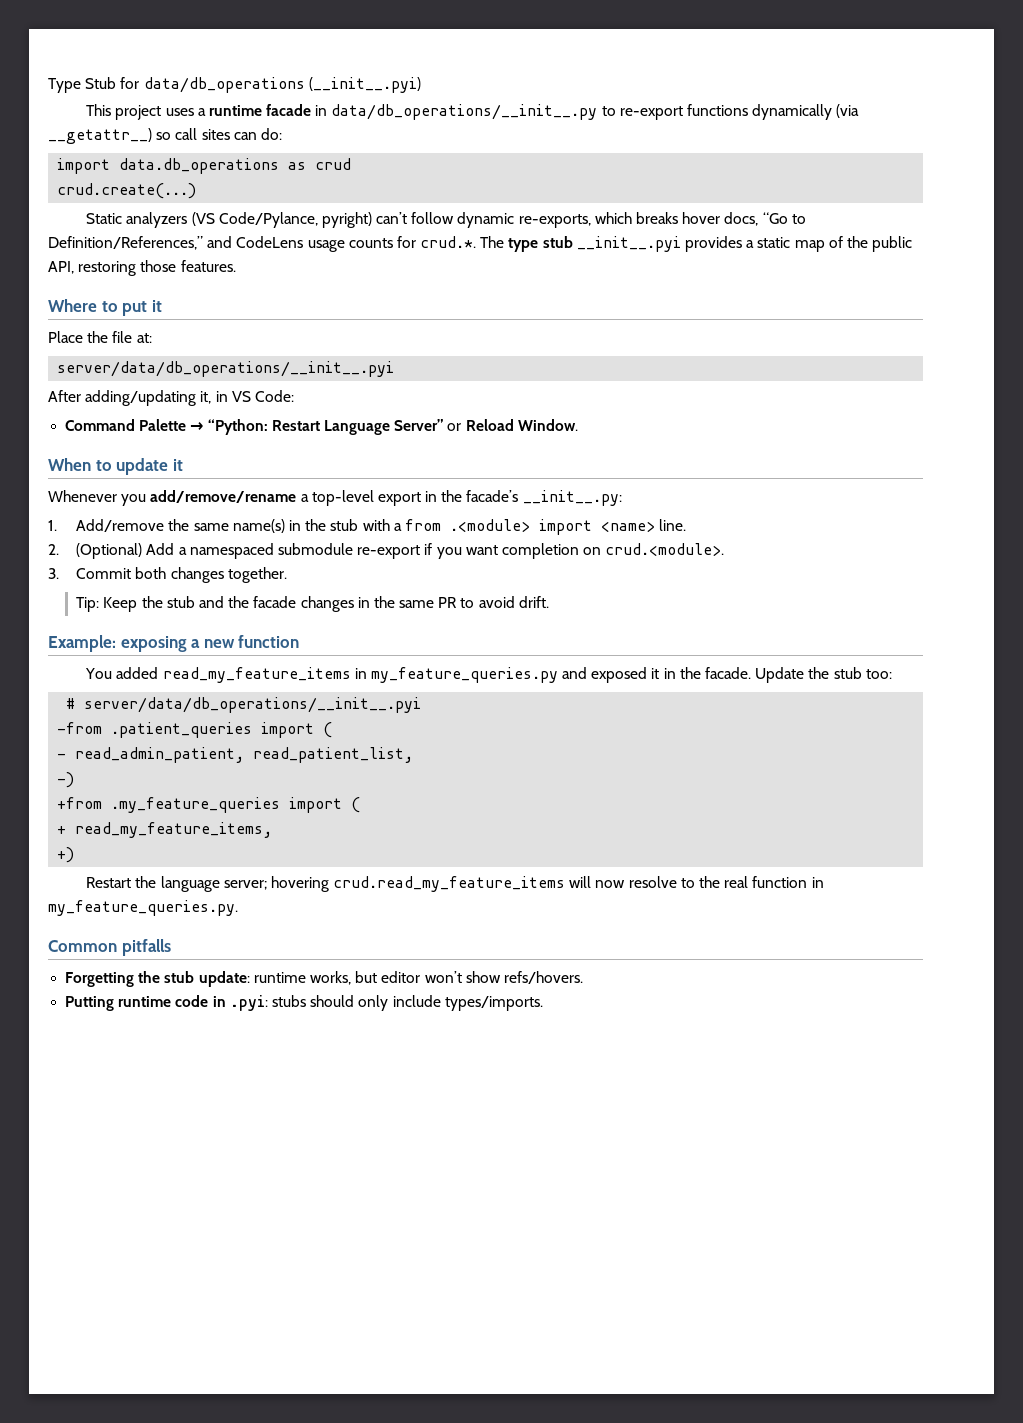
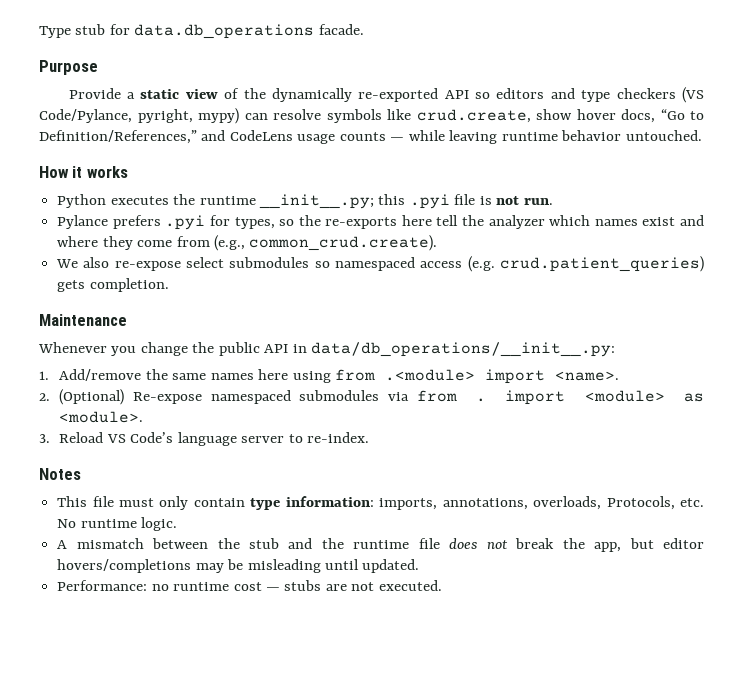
- Type Stub for data/db_operations (__init__.pyi)
- This project uses a runtime facade in data/db_operations/__init__.py to re-export functions dynamically (via __getattr__) so call sites can do:
- import data.db_operations as crud
- crud.create(...)
- Static analyzers (VS Code/Pylance, pyright) can’t follow dynamic re-exports, which breaks hover docs, “Go to Definition/References,” and CodeLens usage counts for crud.*. The type stub __init__.pyi provides a static map of the public API, restoring those features.
- Where to put it
- Place the file at:
- server/data/db_operations/__init__.pyi
- After adding/updating it, in VS Code:
- Command Palette → “Python: Restart Language Server” or Reload Window.
- When to update it
- Whenever you add/remove/rename a top-level export in the facade’s __init__.py:
- 1. Add/remove the same name(s) in the stub with a from .<module> import <name> line.
+ Type stub for data.db_operations facade.
+ Purpose
+ Provide a static view of the dynamically re-exported API so editors and type checkers (VS Code/Pylance, pyright, mypy) can resolve symbols like crud.create, show hover docs, “Go to Definition/References,” and CodeLens usage counts — while leaving runtime behavior untouched.
+ How it works
+ Python executes the runtime __init__.py; this .pyi file is not run.
+ Pylance prefers .pyi for types, so the re-exports here tell the analyzer which names exist and where they come from (e.g., common_crud.create).
+ We also re-expose select submodules so namespaced access (e.g. crud.patient_queries) gets completion.
+ Maintenance
+ Whenever you change the public API in data/db_operations/__init__.py:
+ 1. Add/remove the same names here using from .<module> import <name>.
- 2. (Optional) Add a namespaced submodule re-export if you want completion on crud.<module>.
- 3. Commit both changes together.
- Tip: Keep the stub and the facade changes in the same PR to avoid drift.
- Example: exposing a new function
- You added read_my_feature_items in my_feature_queries.py and exposed it in the facade. Update the stub too:
- # server/data/db_operations/__init__.pyi
- -from .patient_queries import (
- - read_admin_patient, read_patient_list,
- -)
- +from .my_feature_queries import (
- + read_my_feature_items,
- +)
- Restart the language server; hovering crud.read_my_feature_items will now resolve to the real function in my_feature_queries.py.
- Common pitfalls
- Forgetting the stub update: runtime works, but editor won’t show refs/hovers.
- Putting runtime code in .pyi: stubs should only include types/imports.
+ 2. (Optional) Re-expose namespaced submodules via from . import <module> as <module>.
+ 3. Reload VS Code’s language server to re-index.
+ Notes
+ This file must only contain type information: imports, annotations, overloads, Protocols, etc. No runtime logic.
+ A mismatch between the stub and the runtime file does not break the app, but editor hovers/completions may be misleading until updated.
+ Performance: no runtime cost — stubs are not executed.

